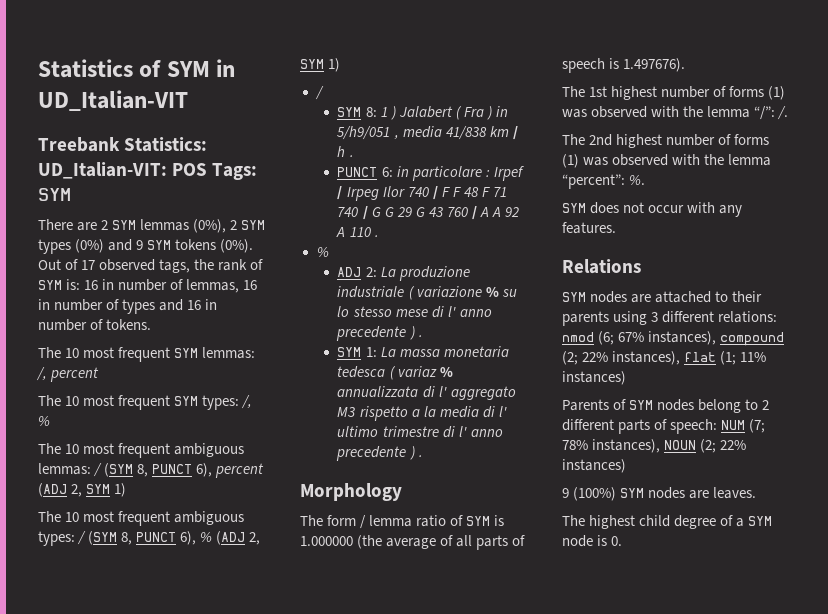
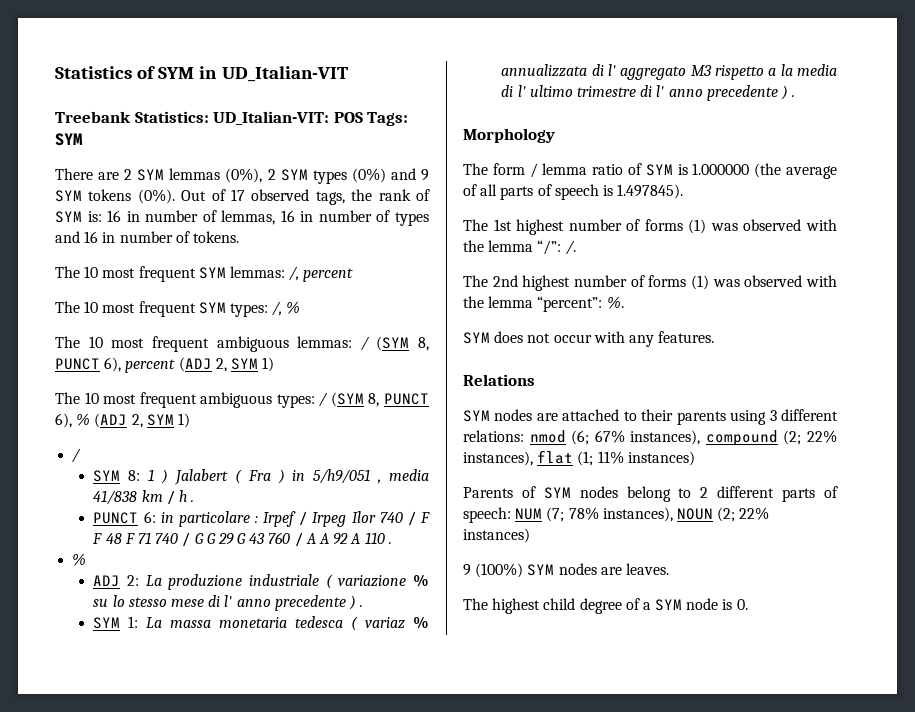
- The form / lemma ratio of SYM is 1.000000 (the average of all parts of speech is 1.497676).
+ The form / lemma ratio of SYM is 1.000000 (the average of all parts of speech is 1.497845).

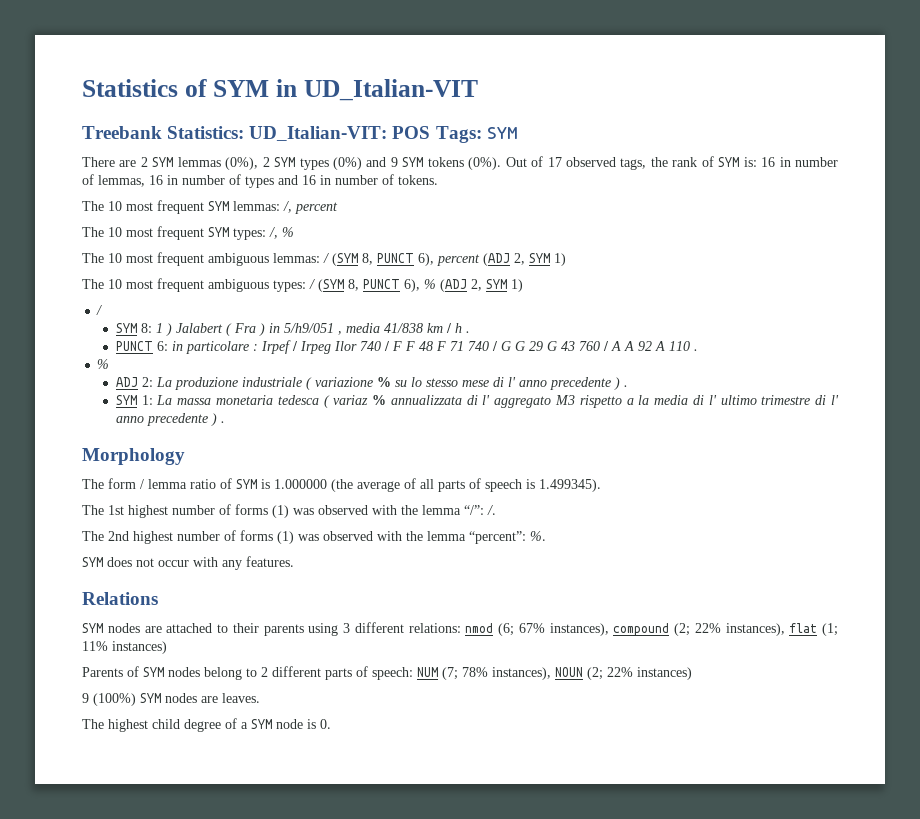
- The form / lemma ratio of SYM is 1.000000 (the average of all parts of speech is 1.497845).
+ The form / lemma ratio of SYM is 1.000000 (the average of all parts of speech is 1.499345).

